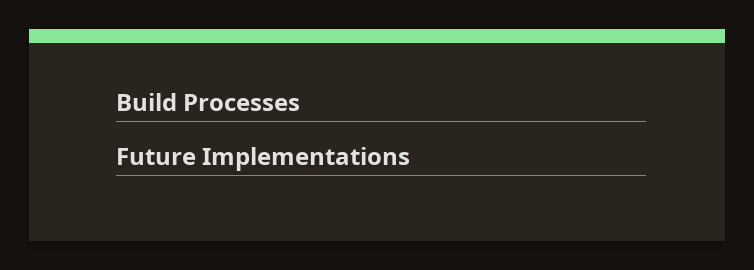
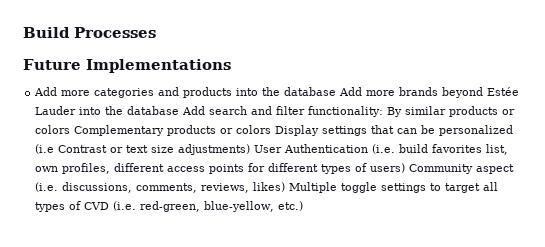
+ Add more categories and products into the database Add more brands beyond Estée Lauder into the database Add search and filter functionality: By similar products or colors Complementary products or colors Display settings that can be personalized (i.e Contrast or text size adjustments) User Authentication (i.e. build favorites list, own profiles, different access points for different types of users) Community aspect (i.e. discussions, comments, reviews, likes) Multiple toggle settings to target all types of CVD (i.e. red-green, blue-yellow, etc.)

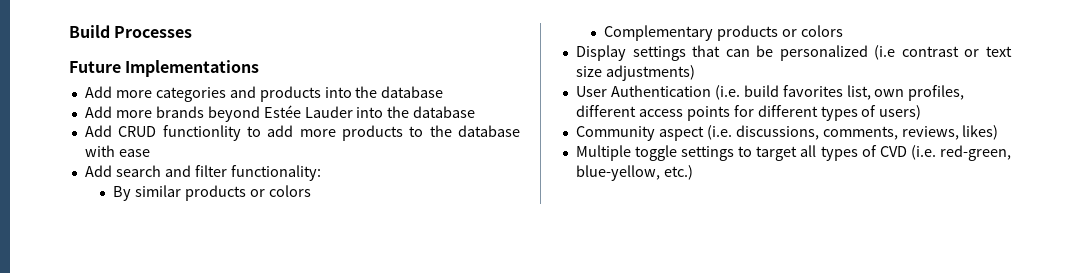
- Add more categories and products into the database Add more brands beyond Estée Lauder into the database Add search and filter functionality: By similar products or colors Complementary products or colors Display settings that can be personalized (i.e Contrast or text size adjustments) User Authentication (i.e. build favorites list, own profiles, different access points for different types of users) Community aspect (i.e. discussions, comments, reviews, likes) Multiple toggle settings to target all types of CVD (i.e. red-green, blue-yellow, etc.)
+ Add more categories and products into the database
+ Add more brands beyond Estée Lauder into the database
+ Add CRUD functionlity to add more products to the database with ease
+ Add search and filter functionality:
+ By similar products or colors
+ Complementary products or colors
+ Display settings that can be personalized (i.e contrast or text size adjustments)
+ User Authentication (i.e. build favorites list, own profiles, different access points for different types of users)
+ Community aspect (i.e. discussions, comments, reviews, likes)
+ Multiple toggle settings to target all types of CVD (i.e. red-green, blue-yellow, etc.)

